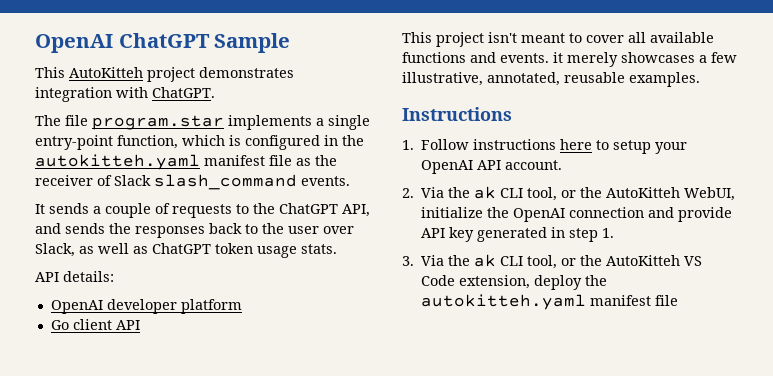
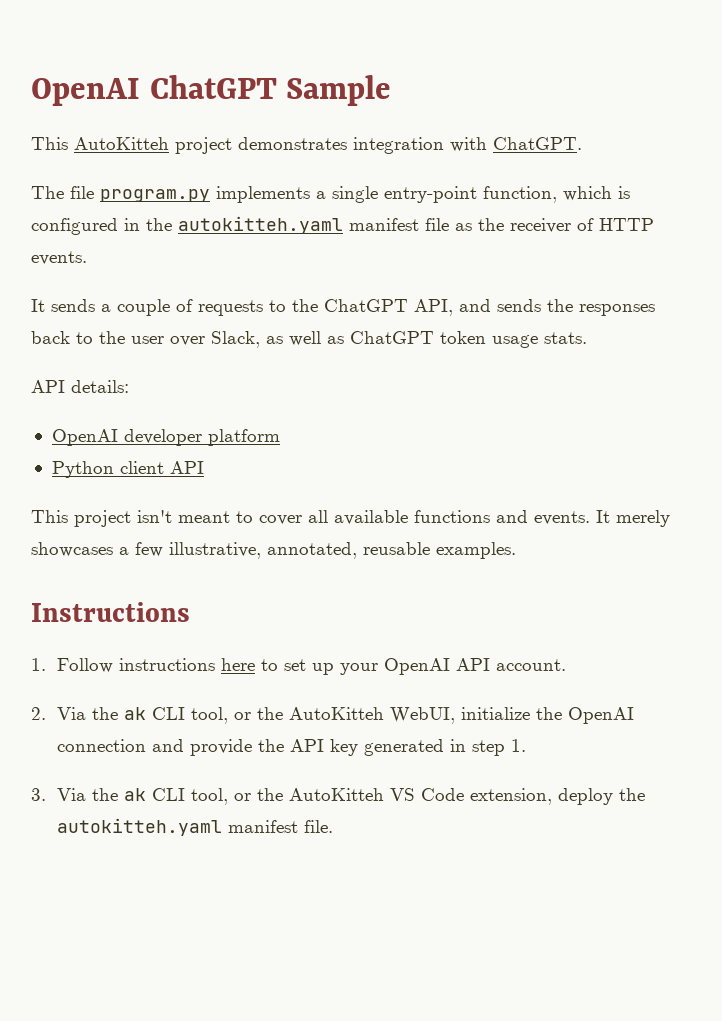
- The file program.star implements a single entry-point function, which is configured in the autokitteh.yaml manifest file as the receiver of Slack slash_command events.
+ The file program.py implements a single entry-point function, which is configured in the autokitteh.yaml manifest file as the receiver of HTTP events.
- Go client API
+ Python client API
- This project isn't meant to cover all available functions and events. it merely showcases a few illustrative, annotated, reusable examples.
+ This project isn't meant to cover all available functions and events. It merely showcases a few illustrative, annotated, reusable examples.
- 1. Follow instructions here to setup your OpenAI API account.
+ 1. Follow instructions here to set up your OpenAI API account.
- 2. Via the ak CLI tool, or the AutoKitteh WebUI, initialize the OpenAI connection and provide API key generated in step 1.
+ 2. Via the ak CLI tool, or the AutoKitteh WebUI, initialize the OpenAI connection and provide the API key generated in step 1.
- 3. Via the ak CLI tool, or the AutoKitteh VS Code extension, deploy the autokitteh.yaml manifest file
+ 3. Via the ak CLI tool, or the AutoKitteh VS Code extension, deploy the autokitteh.yaml manifest file.

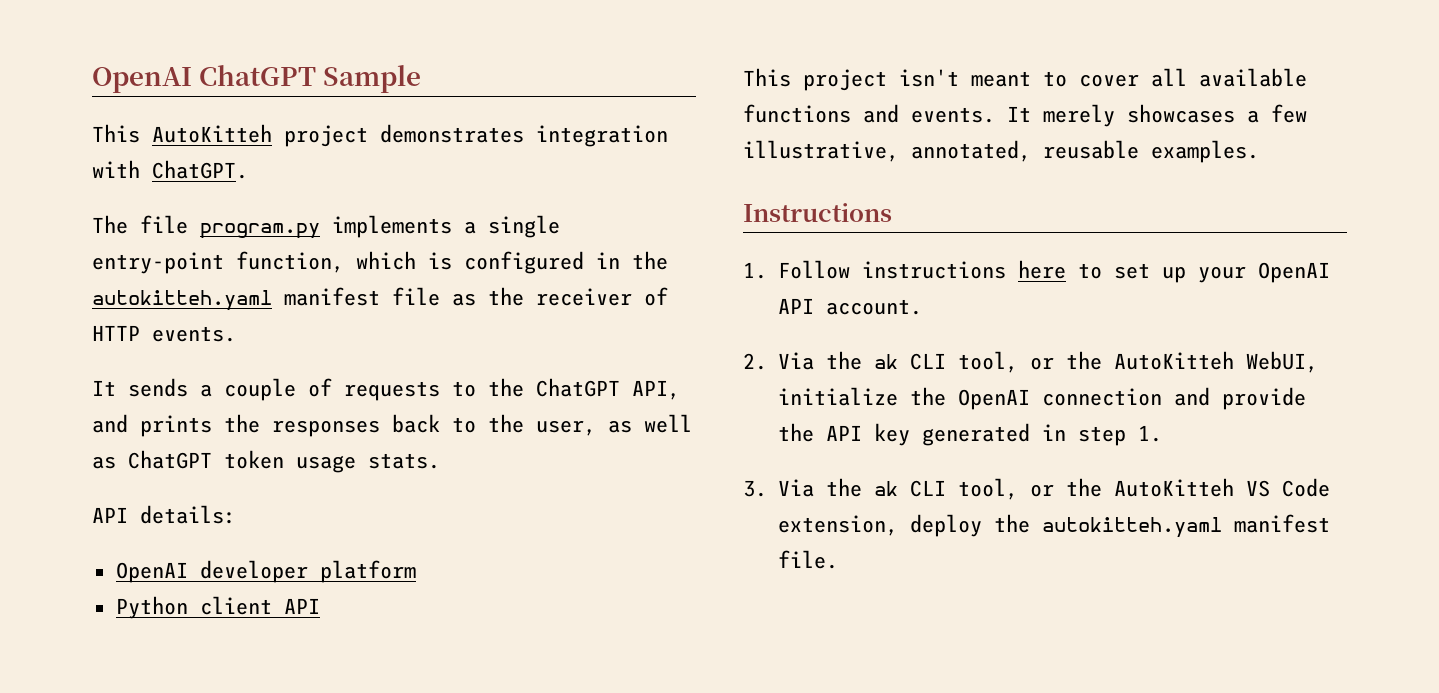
- It sends a couple of requests to the ChatGPT API, and sends the responses back to the user over Slack, as well as ChatGPT token usage stats.
+ It sends a couple of requests to the ChatGPT API, and prints the responses back to the user, as well as ChatGPT token usage stats.

